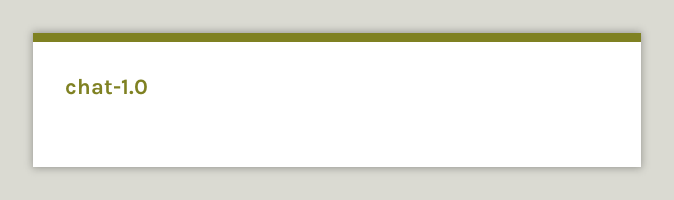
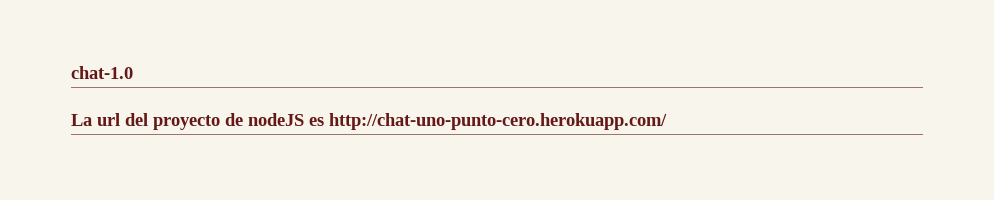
+ La url del proyecto de nodeJS es http://chat-uno-punto-cero.herokuapp.com/

